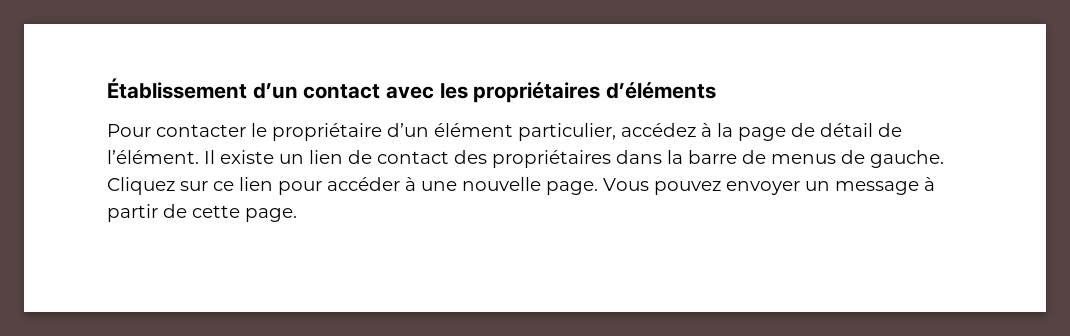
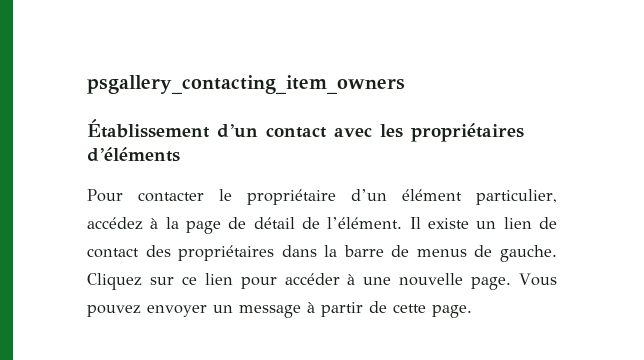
+ psgallery_contacting_item_owners

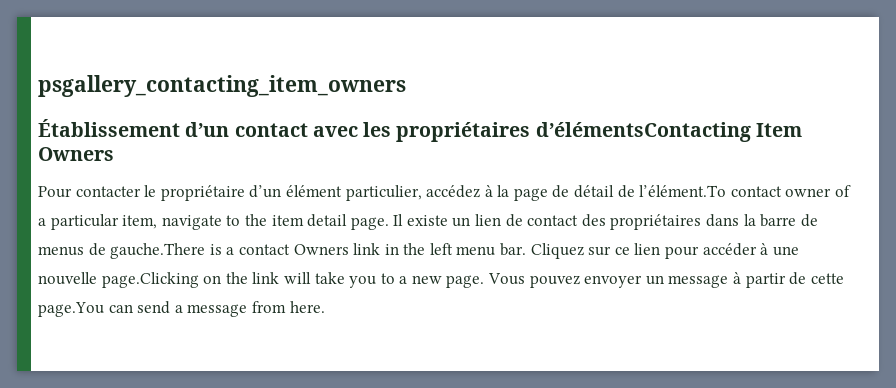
- Établissement d’un contact avec les propriétaires d’éléments
+ Établissement d’un contact avec les propriétaires d’élémentsContacting Item Owners
- Pour contacter le propriétaire d’un élément particulier, accédez à la page de détail de l’élément.
+ Pour contacter le propriétaire d’un élément particulier, accédez à la page de détail de l’élément.To contact owner of a particular item, navigate to the item detail page.
- Il existe un lien de contact des propriétaires dans la barre de menus de gauche.
+ Il existe un lien de contact des propriétaires dans la barre de menus de gauche.There is a contact Owners link in the left menu bar.
- Cliquez sur ce lien pour accéder à une nouvelle page.
+ Cliquez sur ce lien pour accéder à une nouvelle page.Clicking on the link will take you to a new page.
- Vous pouvez envoyer un message à partir de cette page.
+ Vous pouvez envoyer un message à partir de cette page.You can send a message from here.

